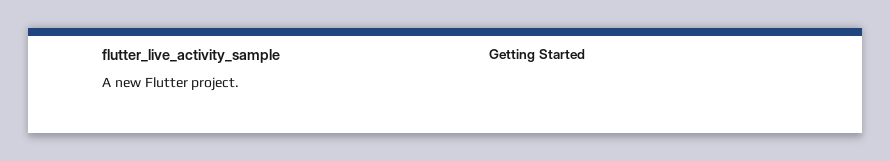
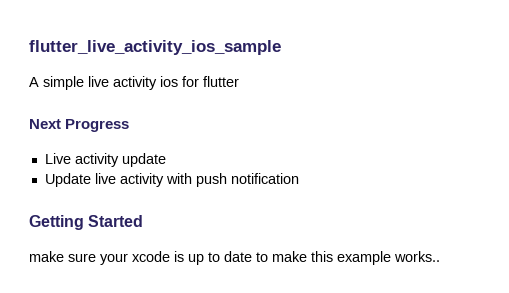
- flutter_live_activity_sample
+ flutter_live_activity_ios_sample
- A new Flutter project.
+ A simple live activity ios for flutter
+ Next Progress
+ Live activity update
+ Update live activity with push notification
  Getting Started
+ make sure your xcode is up to date to make this example works..

